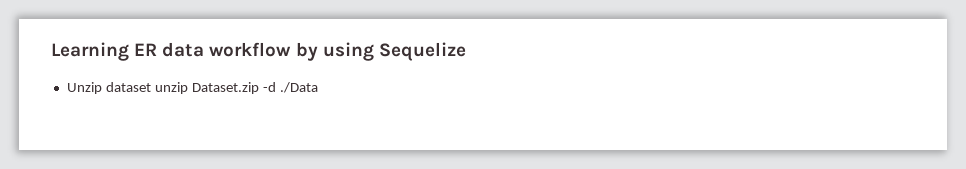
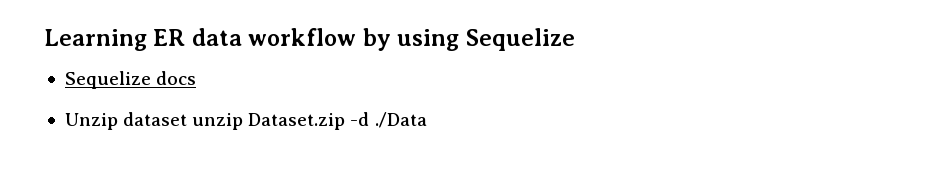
+ Sequelize docs

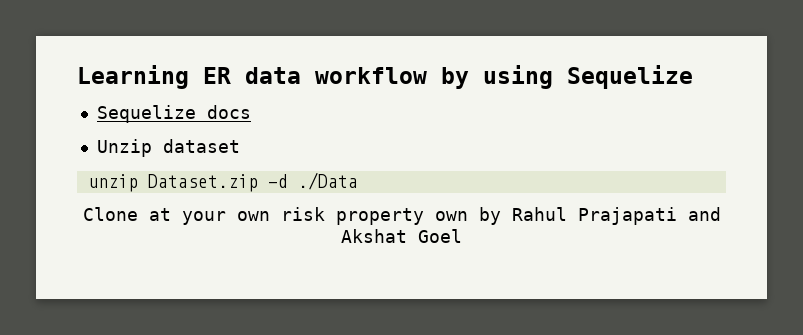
- Unzip dataset unzip Dataset.zip -d ./Data
+ Unzip dataset
+ unzip Dataset.zip -d ./Data
+ Clone at your own risk property own by Rahul Prajapati and Akshat Goel

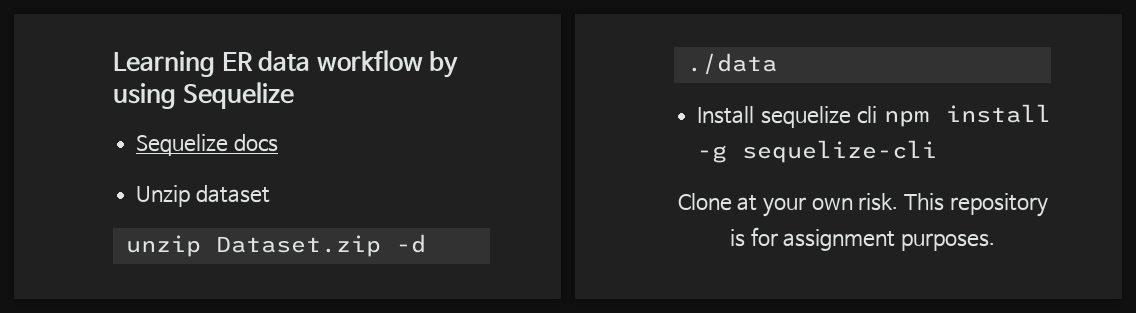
- unzip Dataset.zip -d ./Data
- Clone at your own risk property own by Rahul Prajapati and Akshat Goel
+ unzip Dataset.zip -d ./data
+ Install sequelize cli npm install -g sequelize-cli
+ Clone at your own risk. This repository is for assignment purposes.

